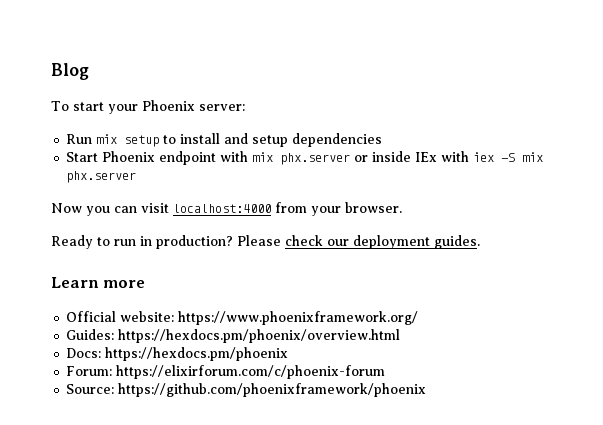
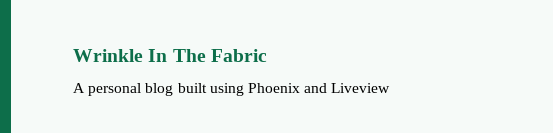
- Blog
- To start your Phoenix server:
- Run mix setup to install and setup dependencies
- Start Phoenix endpoint with mix phx.server or inside IEx with iex -S mix phx.server
- Now you can visit localhost:4000 from your browser.
- Ready to run in production? Please check our deployment guides.
- Learn more
- Official website: https://www.phoenixframework.org/
- Guides: https://hexdocs.pm/phoenix/overview.html
- Docs: https://hexdocs.pm/phoenix
- Forum: https://elixirforum.com/c/phoenix-forum
- Source: https://github.com/phoenixframework/phoenix
+ Wrinkle In The Fabric
+ A personal blog built using Phoenix and Liveview

